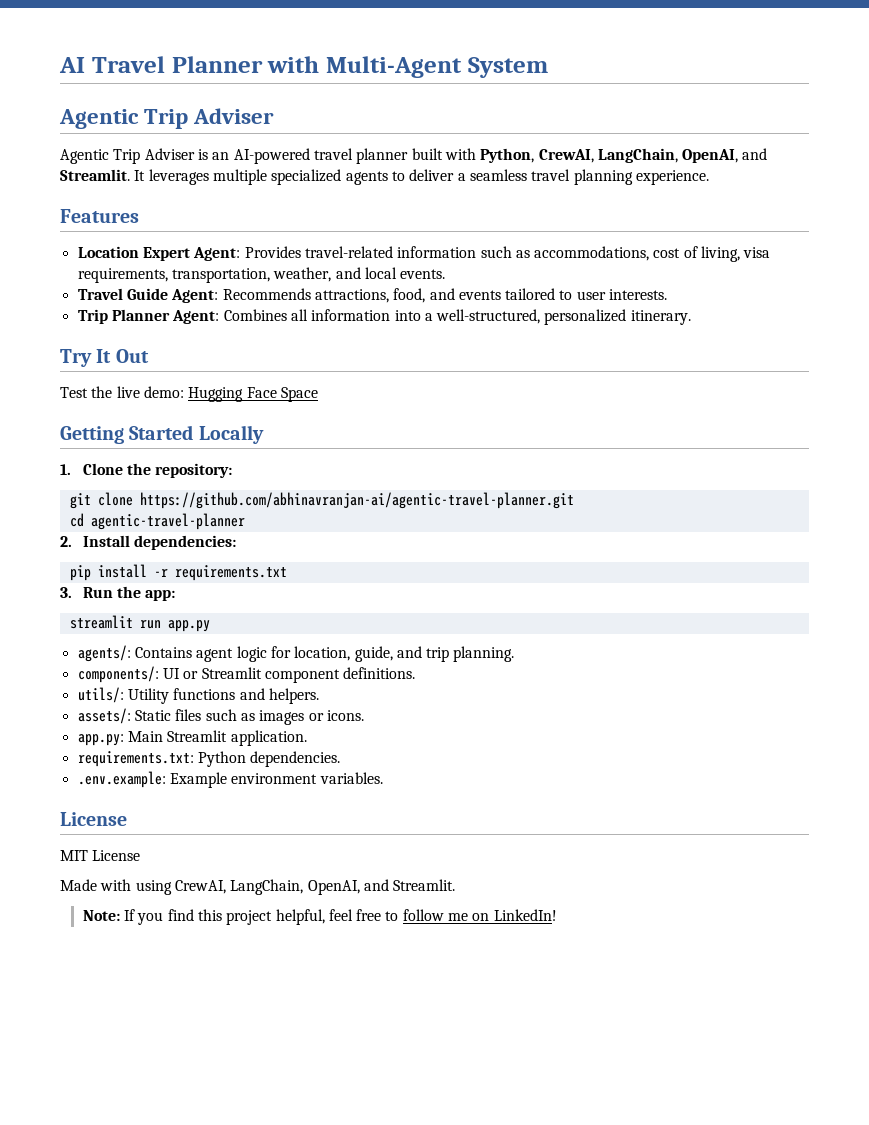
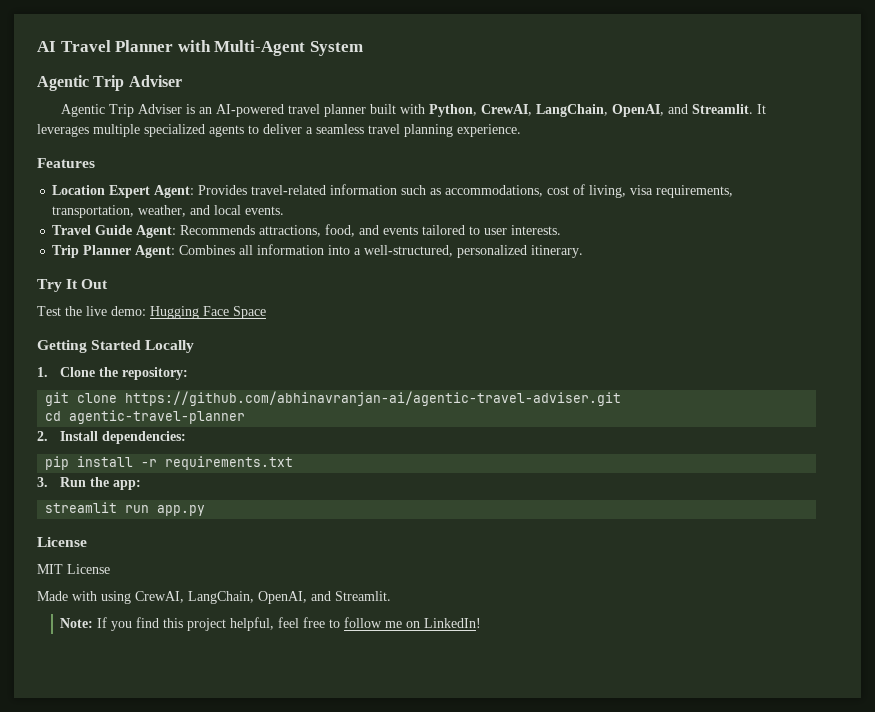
- git clone https://github.com/abhinavranjan-ai/agentic-travel-planner.git
+ git clone https://github.com/abhinavranjan-ai/agentic-travel-adviser.git
- agents/: Contains agent logic for location, guide, and trip planning.
- components/: UI or Streamlit component definitions.
- utils/: Utility functions and helpers.
- assets/: Static files such as images or icons.
- app.py: Main Streamlit application.
- requirements.txt: Python dependencies.
- .env.example: Example environment variables.

